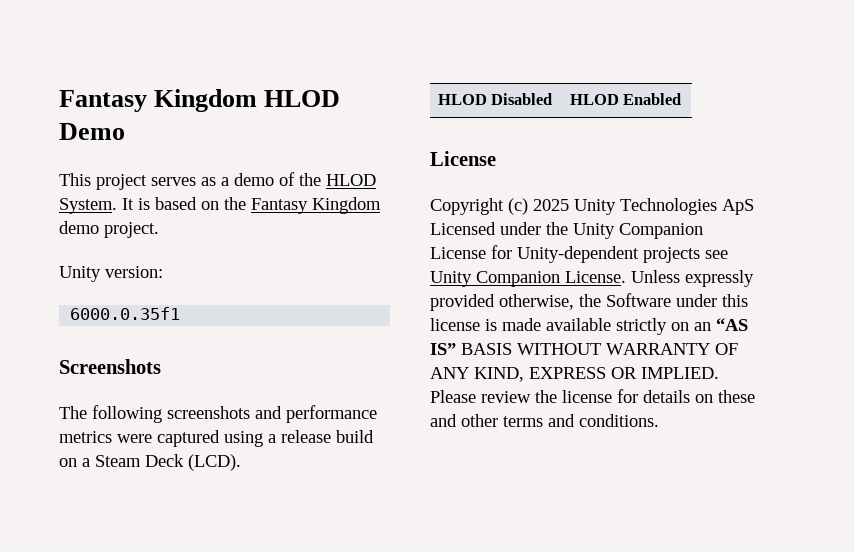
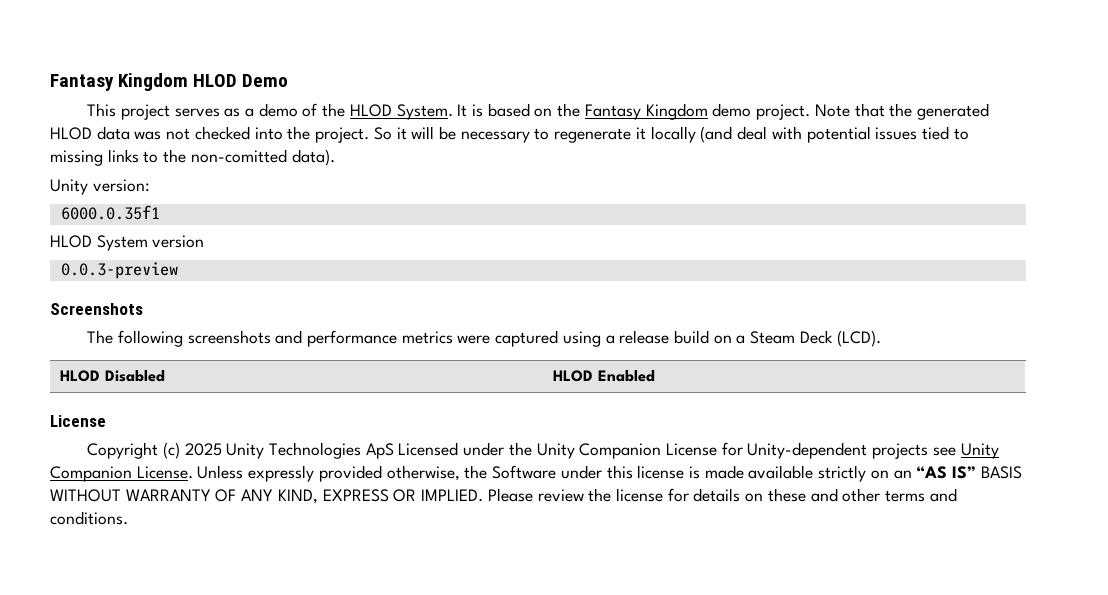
+ Note that the generated HLOD data was not checked into the project. So it will be necessary to regenerate it locally (and deal with potential issues tied to missing links to the non-comitted data).
+ HLOD System version
+ 0.0.3-preview

